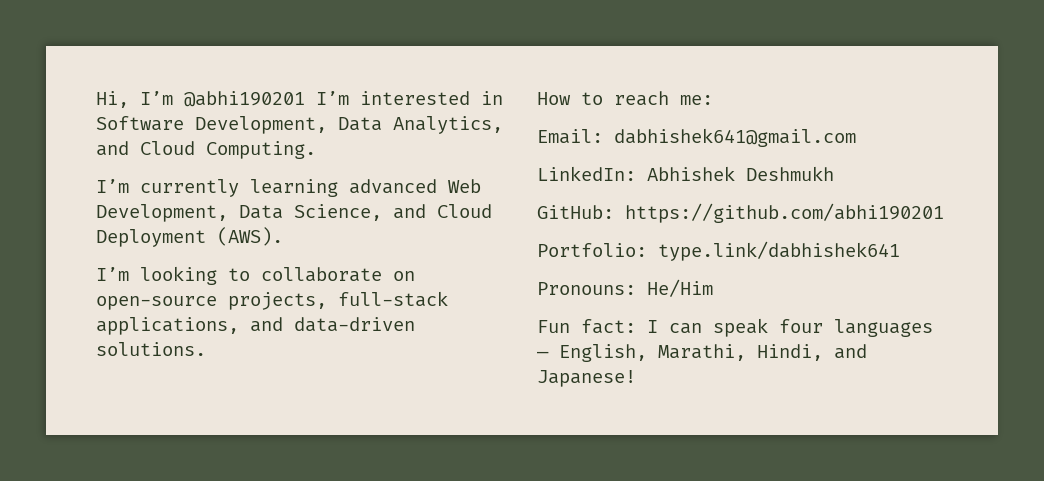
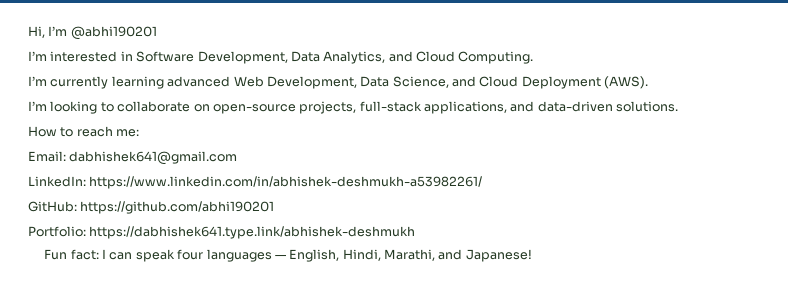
- Hi, I’m @abhi190201 I’m interested in Software Development, Data Analytics, and Cloud Computing.
+ Hi, I’m @abhi190201
+ I’m interested in Software Development, Data Analytics, and Cloud Computing.
- LinkedIn: Abhishek Deshmukh
+ LinkedIn: https://www.linkedin.com/in/abhishek-deshmukh-a53982261/
- Portfolio: type.link/dabhishek641
- Pronouns: He/Him
+ Portfolio: https://dabhishek641.type.link/abhishek-deshmukh
- Fun fact: I can speak four languages — English, Marathi, Hindi, and Japanese!
+ Fun fact: I can speak four languages — English, Hindi, Marathi, and Japanese!

